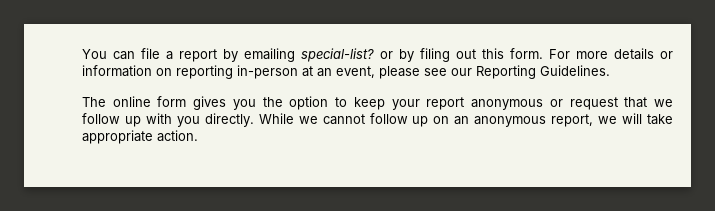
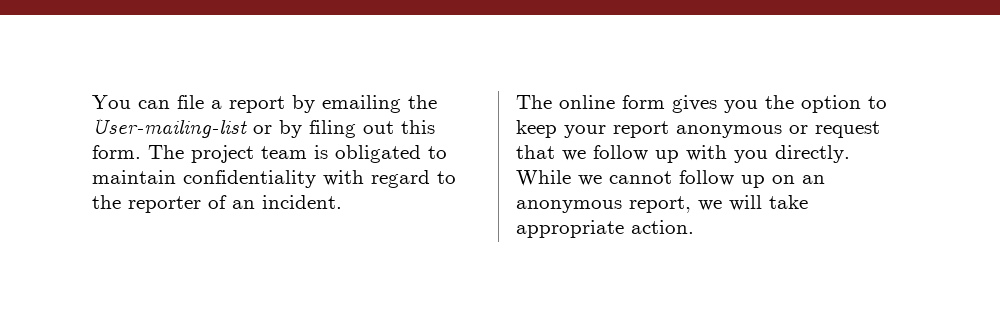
- You can file a report by emailing special-list? or by filing out this form.
+ You can file a report by emailing the User-mailing-list or by filing out this form.
- For more details or information on reporting in-person at an event, please see our Reporting Guidelines.
+ The project team is obligated to maintain confidentiality with regard to the reporter of an incident.

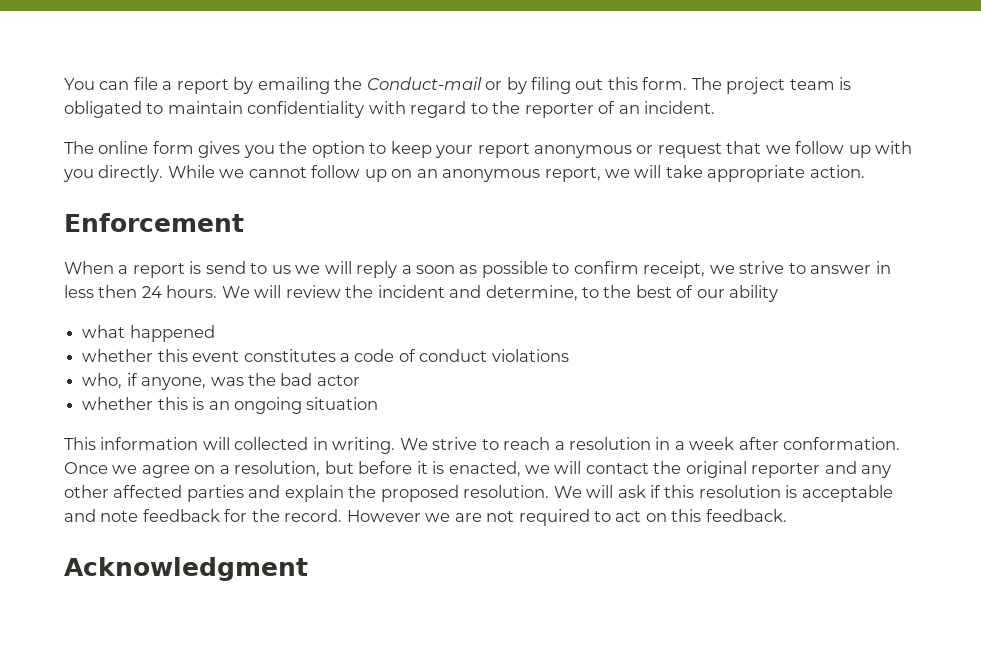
- You can file a report by emailing the User-mailing-list or by filing out this form.
+ You can file a report by emailing the Conduct-mail or by filing out this form.
+ Enforcement
+ When a report is send to us we will reply a soon as possible to confirm receipt, we strive to answer in less then 24 hours. We will review the incident and determine, to the best of our ability
+ what happened
+ whether this event constitutes a code of conduct violations
+ who, if anyone, was the bad actor
+ whether this is an ongoing situation
+ This information will collected in writing. We strive to reach a resolution in a week after conformation. Once we agree on a resolution, but before it is enacted, we will contact the original reporter and any other affected parties and explain the proposed resolution. We will ask if this resolution is acceptable and note feedback for the record. However we are not required to act on this feedback.
+ Acknowledgment

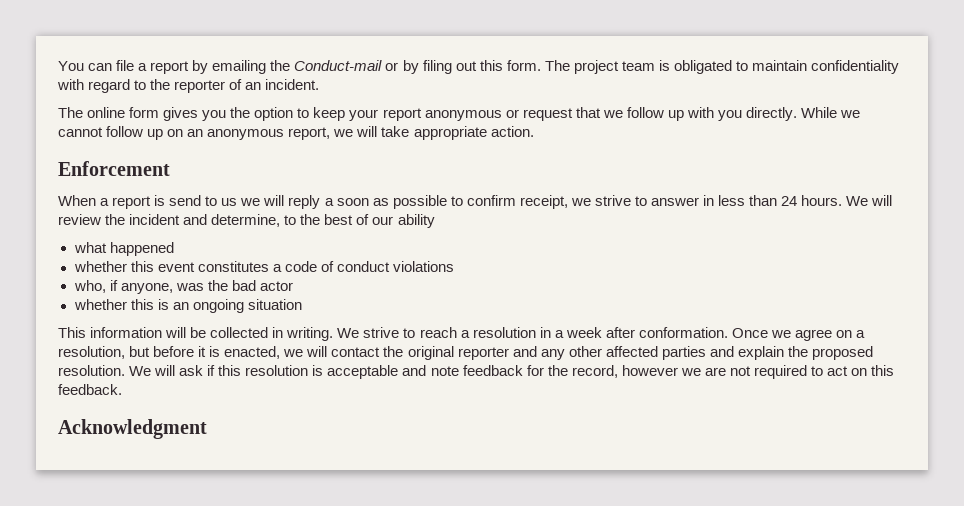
- When a report is send to us we will reply a soon as possible to confirm receipt, we strive to answer in less then 24 hours.
+ When a report is send to us we will reply a soon as possible to confirm receipt, we strive to answer in less than 24 hours.
- This information will collected in writing.
+ This information will be collected in writing.
- We will ask if this resolution is acceptable and note feedback for the record. However we are not required to act on this feedback.
+ We will ask if this resolution is acceptable and note feedback for the record, however we are not required to act on this feedback.

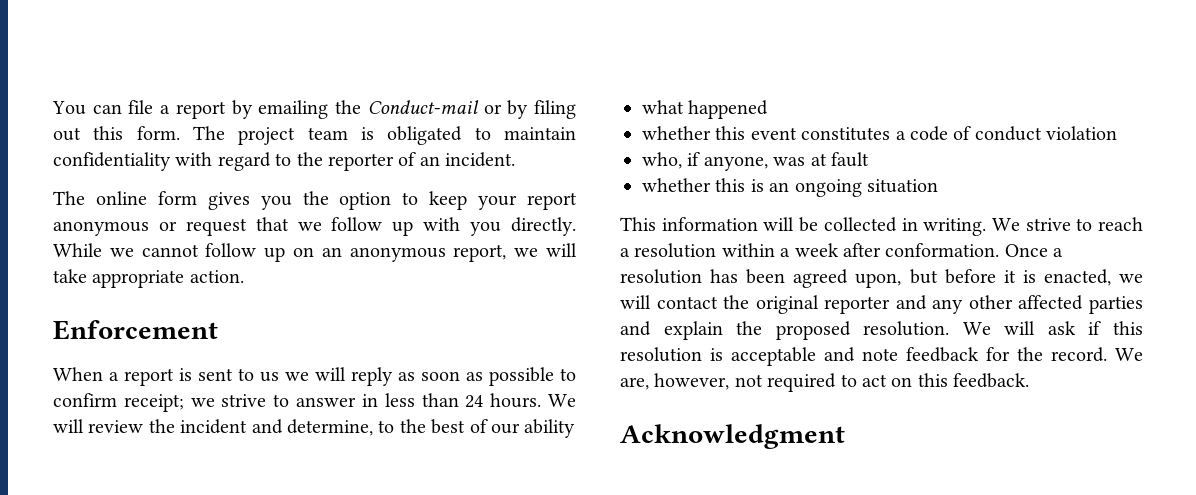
- When a report is send to us we will reply a soon as possible to confirm receipt, we strive to answer in less than 24 hours.
+ When a report is sent to us we will reply as soon as possible to confirm receipt; we strive to answer in less than 24 hours.
- whether this event constitutes a code of conduct violations
+ whether this event constitutes a code of conduct violation
- who, if anyone, was the bad actor
+ who, if anyone, was at fault
- We strive to reach a resolution in a week after conformation.
+ We strive to reach a resolution within a week after conformation.
- Once we agree on a resolution, but before it is enacted, we will contact the original reporter and any other affected parties and explain the proposed resolution.
+ Once a resolution has been agreed upon, but before it is enacted, we will contact the original reporter and any other affected parties and explain the proposed resolution.
- We will ask if this resolution is acceptable and note feedback for the record, however we are not required to act on this feedback.
+ We will ask if this resolution is acceptable and note feedback for the record. We are, however, not required to act on this feedback.

